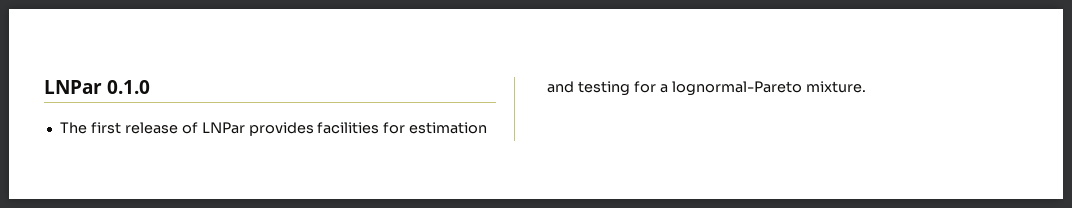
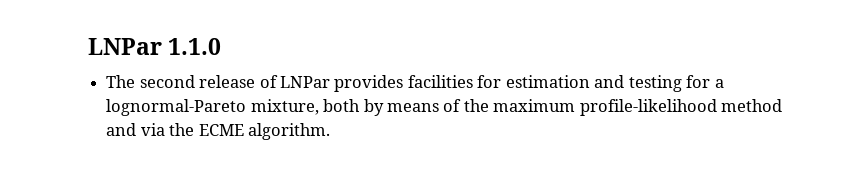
- LNPar 0.1.0
+ LNPar 1.1.0
- The first release of LNPar provides facilities for estimation and testing for a lognormal-Pareto mixture.
+ The second release of LNPar provides facilities for estimation and testing for a lognormal-Pareto mixture, both by means of the maximum profile-likelihood method and via the ECME algorithm.

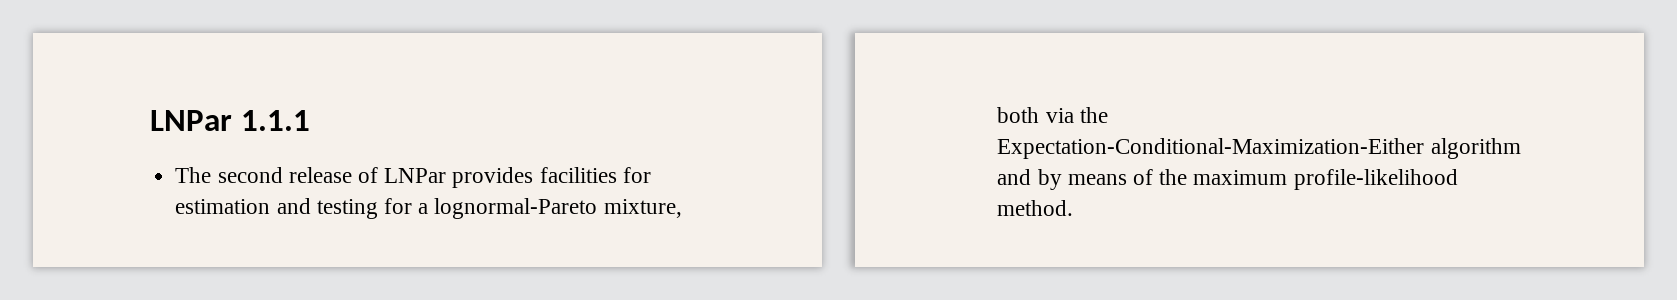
- LNPar 1.1.0
+ LNPar 1.1.1
- The second release of LNPar provides facilities for estimation and testing for a lognormal-Pareto mixture, both by means of the maximum profile-likelihood method and via the ECME algorithm.
+ The second release of LNPar provides facilities for estimation and testing for a lognormal-Pareto mixture, both via the Expectation-Conditional-Maximization-Either algorithm and by means of the maximum profile-likelihood method.

